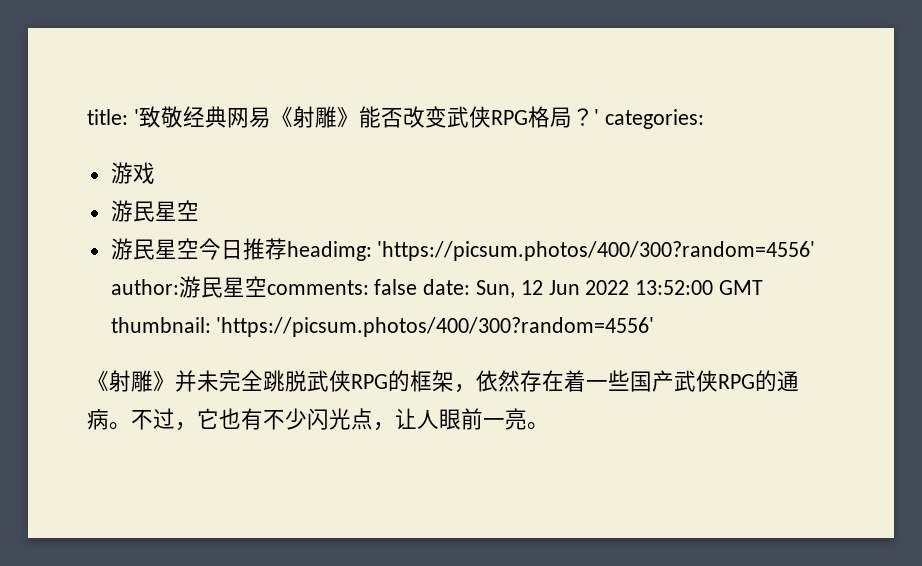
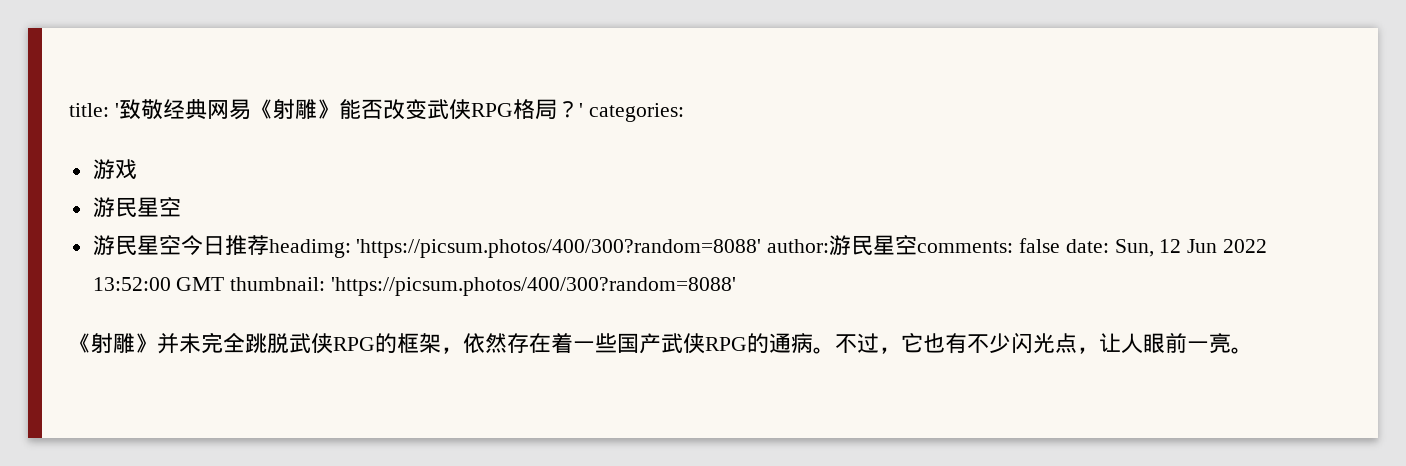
- 游民星空今日推荐headimg: 'https://picsum.photos/400/300?random=4556' author:游民星空comments: false date: Sun, 12 Jun 2022 13:52:00 GMT thumbnail: 'https://picsum.photos/400/300?random=4556'
+ 游民星空今日推荐headimg: 'https://picsum.photos/400/300?random=8088' author:游民星空comments: false date: Sun, 12 Jun 2022 13:52:00 GMT thumbnail: 'https://picsum.photos/400/300?random=8088'

